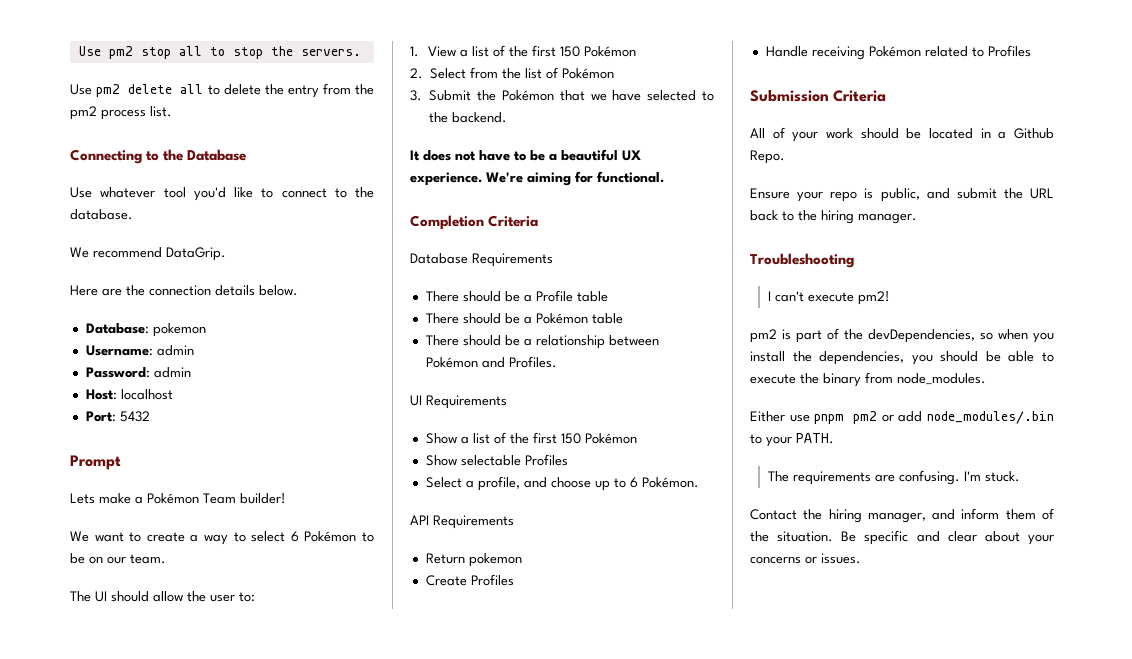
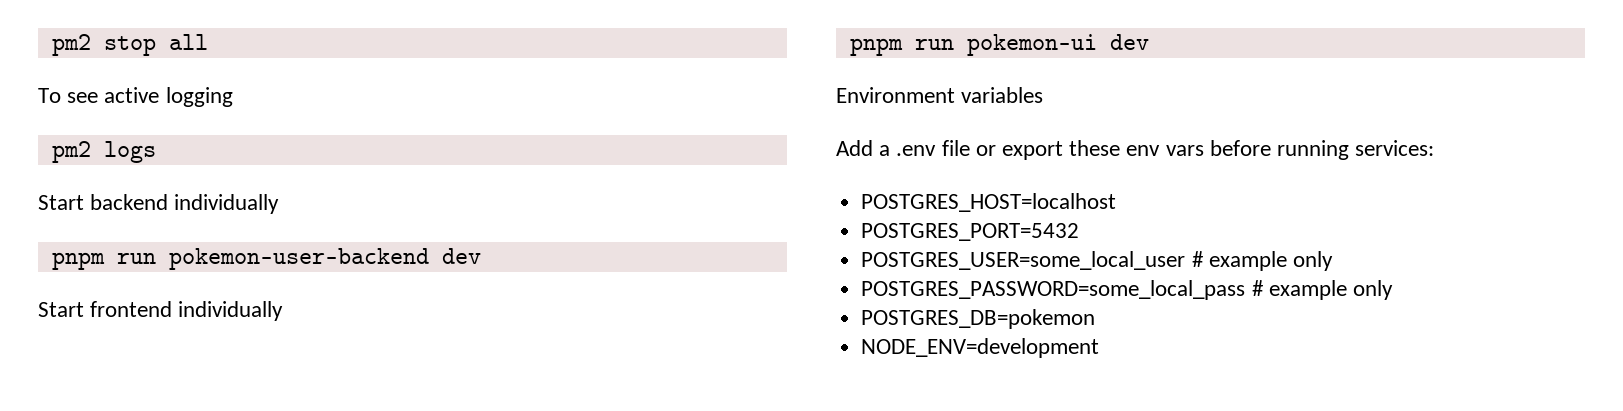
- Use pm2 stop all to stop the servers.
- Use pm2 delete all to delete the entry from the pm2 process list.
- Connecting to the Database
- Use whatever tool you'd like to connect to the database.
- We recommend DataGrip.
- Here are the connection details below.
- Database: pokemon
- Username: admin
- Password: admin
- Host: localhost
- Port: 5432
- Prompt
- Lets make a Pokémon Team builder!
- We want to create a way to select 6 Pokémon to be on our team.
- The UI should allow the user to:
- 1. View a list of the first 150 Pokémon
- 2. Select from the list of Pokémon
- 3. Submit the Pokémon that we have selected to the backend.
- It does not have to be a beautiful UX experience. We're aiming for functional.
- Completion Criteria
- Database Requirements
- There should be a Profile table
- There should be a Pokémon table
- There should be a relationship between Pokémon and Profiles.
- UI Requirements
- Show a list of the first 150 Pokémon
- Show selectable Profiles
- Select a profile, and choose up to 6 Pokémon.
- API Requirements
- Return pokemon
- Create Profiles
- Handle receiving Pokémon related to Profiles
- Submission Criteria
- All of your work should be located in a Github Repo.
- Ensure your repo is public, and submit the URL back to the hiring manager.
- Troubleshooting
- I can't execute pm2!
- pm2 is part of the devDependencies, so when you install the dependencies, you should be able to execute the binary from node_modules.
- Either use pnpm pm2 or add node_modules/.bin to your PATH.
- The requirements are confusing. I'm stuck.
- Contact the hiring manager, and inform them of the situation. Be specific and clear about your concerns or issues.
+ pm2 stop all
+ To see active logging
+ pm2 logs
+ Start backend individually
+ pnpm run pokemon-user-backend dev
+ Start frontend individually
+ pnpm run pokemon-ui dev
+ Environment variables
+ Add a .env file or export these env vars before running services:
+ POSTGRES_HOST=localhost
+ POSTGRES_PORT=5432
+ POSTGRES_USER=some_local_user # example only
+ POSTGRES_PASSWORD=some_local_pass # example only
+ POSTGRES_DB=pokemon
+ NODE_ENV=development

